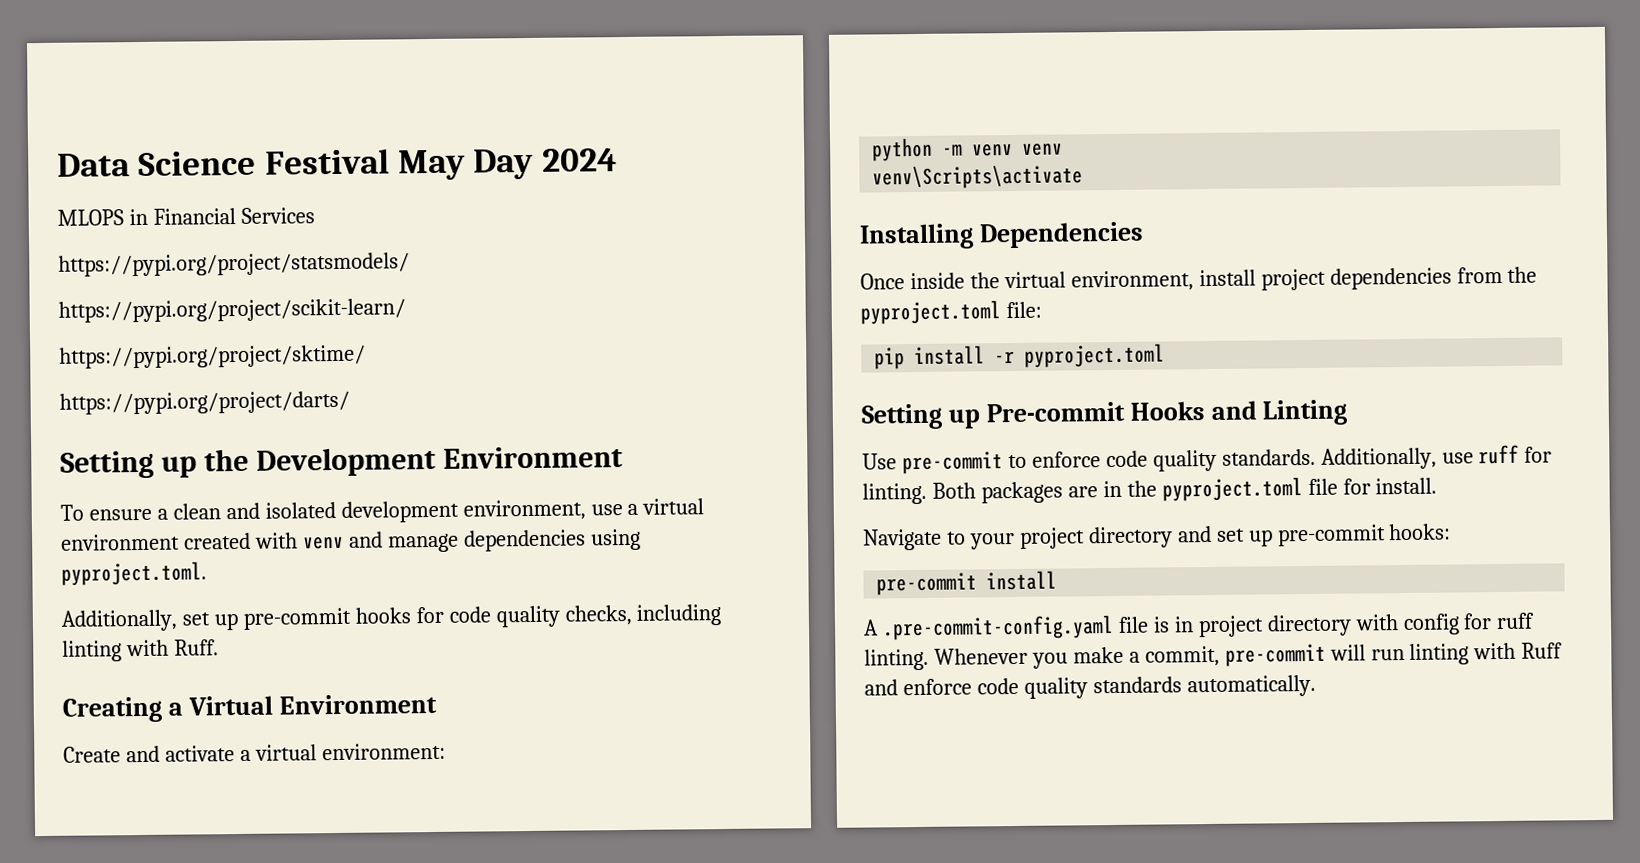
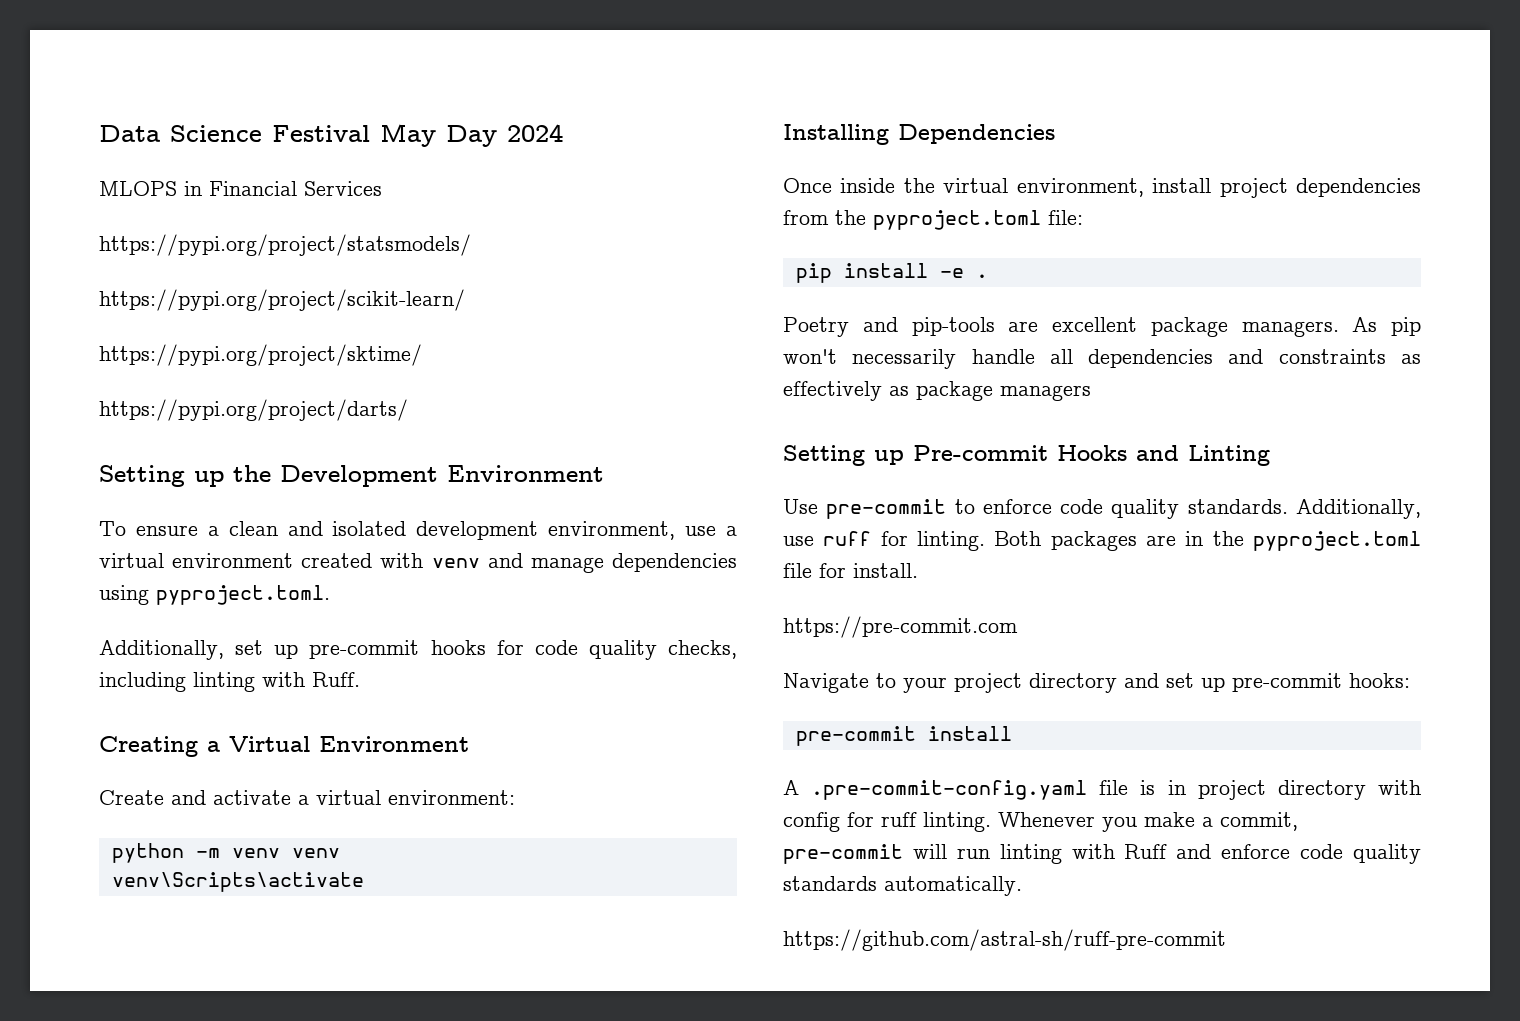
- pip install -r pyproject.toml
+ pip install -e .
+ Poetry and pip-tools are excellent package managers. As pip won't necessarily handle all dependencies and constraints as effectively as package managers
+ https://pre-commit.com
+ https://github.com/astral-sh/ruff-pre-commit

